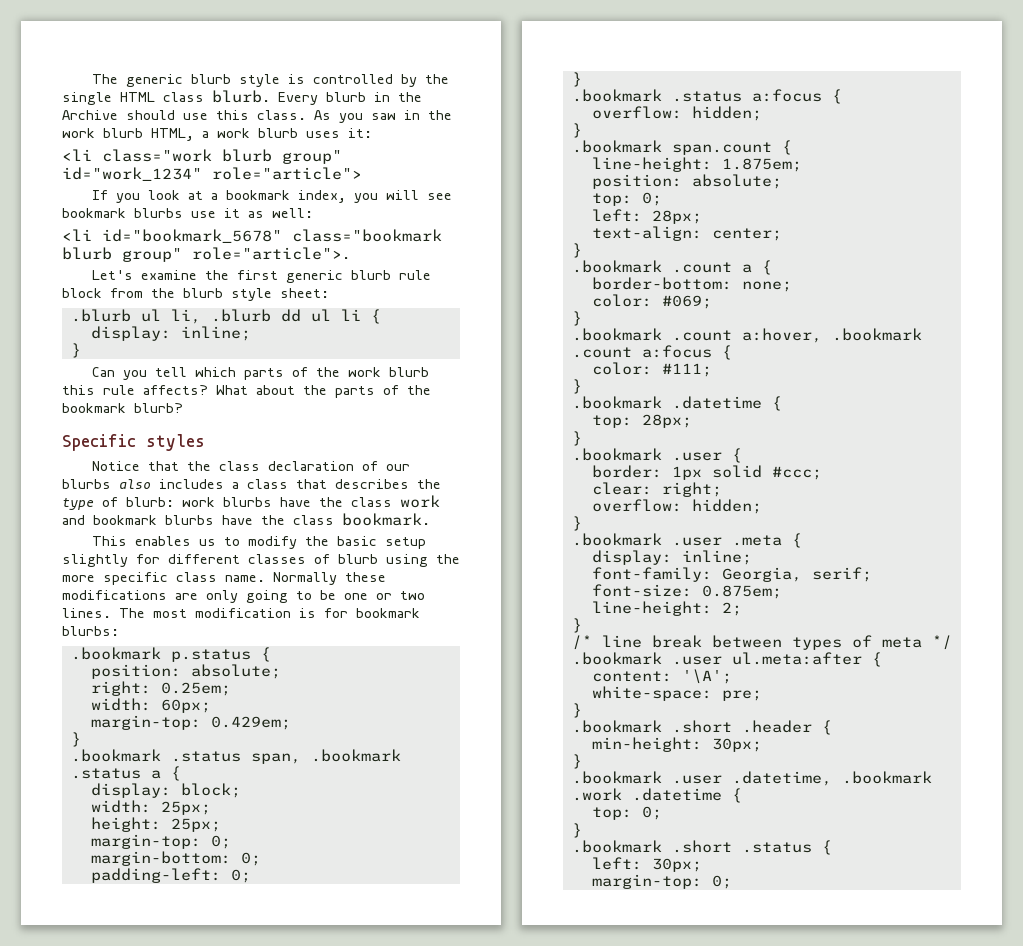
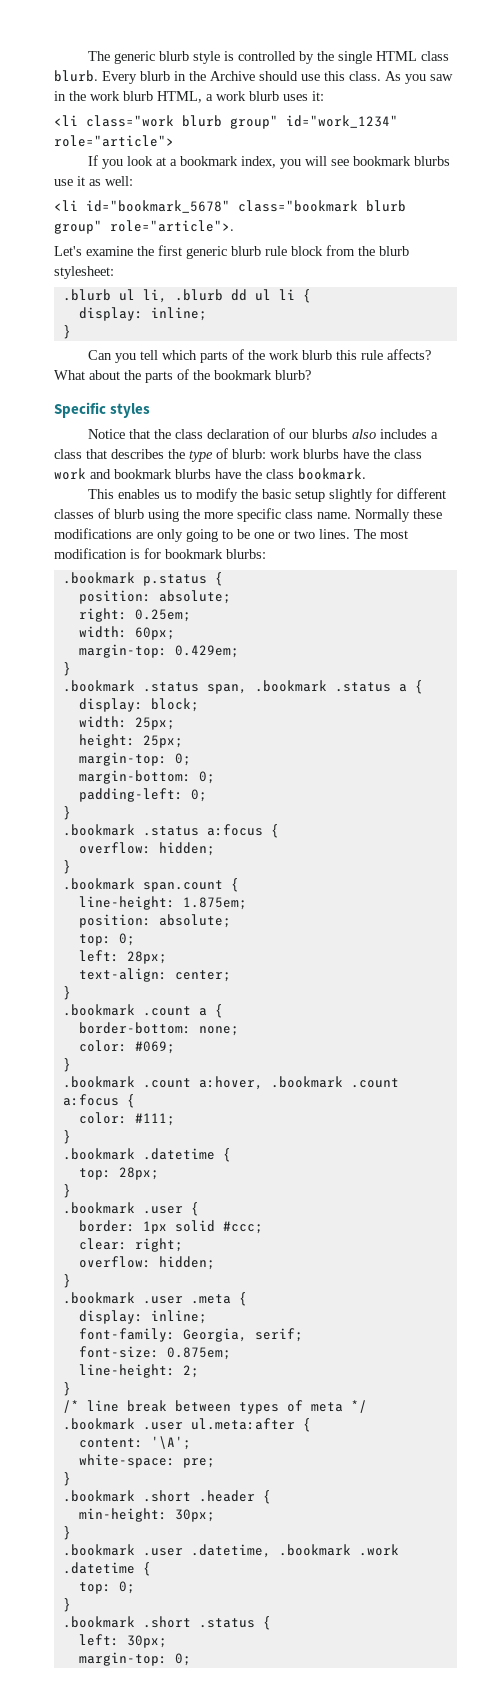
- Let's examine the first generic blurb rule block from the blurb style sheet:
+ Let's examine the first generic blurb rule block from the blurb stylesheet:

